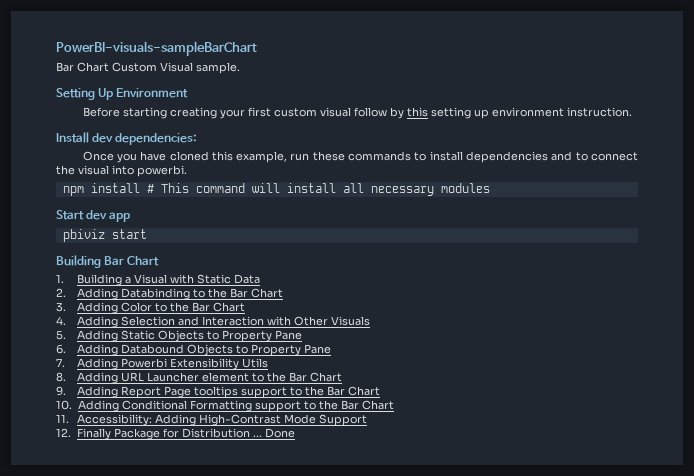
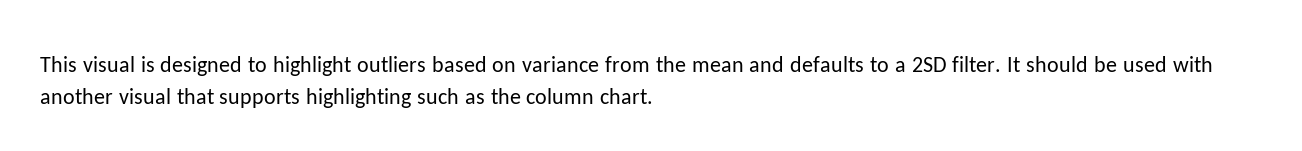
- PowerBI-visuals-sampleBarChart
- Bar Chart Custom Visual sample.
- Setting Up Environment
- Before starting creating your first custom visual follow by this setting up environment instruction.
- Install dev dependencies:
- Once you have cloned this example, run these commands to install dependencies and to connect the visual into powerbi.
- npm install # This command will install all necessary modules
- Start dev app
- pbiviz start
- Building Bar Chart
- 1. Building a Visual with Static Data
- 2. Adding Databinding to the Bar Chart
- 3. Adding Color to the Bar Chart
- 4. Adding Selection and Interaction with Other Visuals
- 5. Adding Static Objects to Property Pane
- 6. Adding Databound Objects to Property Pane
- 7. Adding Powerbi Extensibility Utils
- 8. Adding URL Launcher element to the Bar Chart
- 9. Adding Report Page tooltips support to the Bar Chart
- 10. Adding Conditional Formatting support to the Bar Chart
- 11. Accessibility: Adding High-Contrast Mode Support
- 12. Finally Package for Distribution ... Done
+ This visual is designed to highlight outliers based on variance from the mean and defaults to a 2SD filter. It should be used with another visual that supports highlighting such as the column chart.

